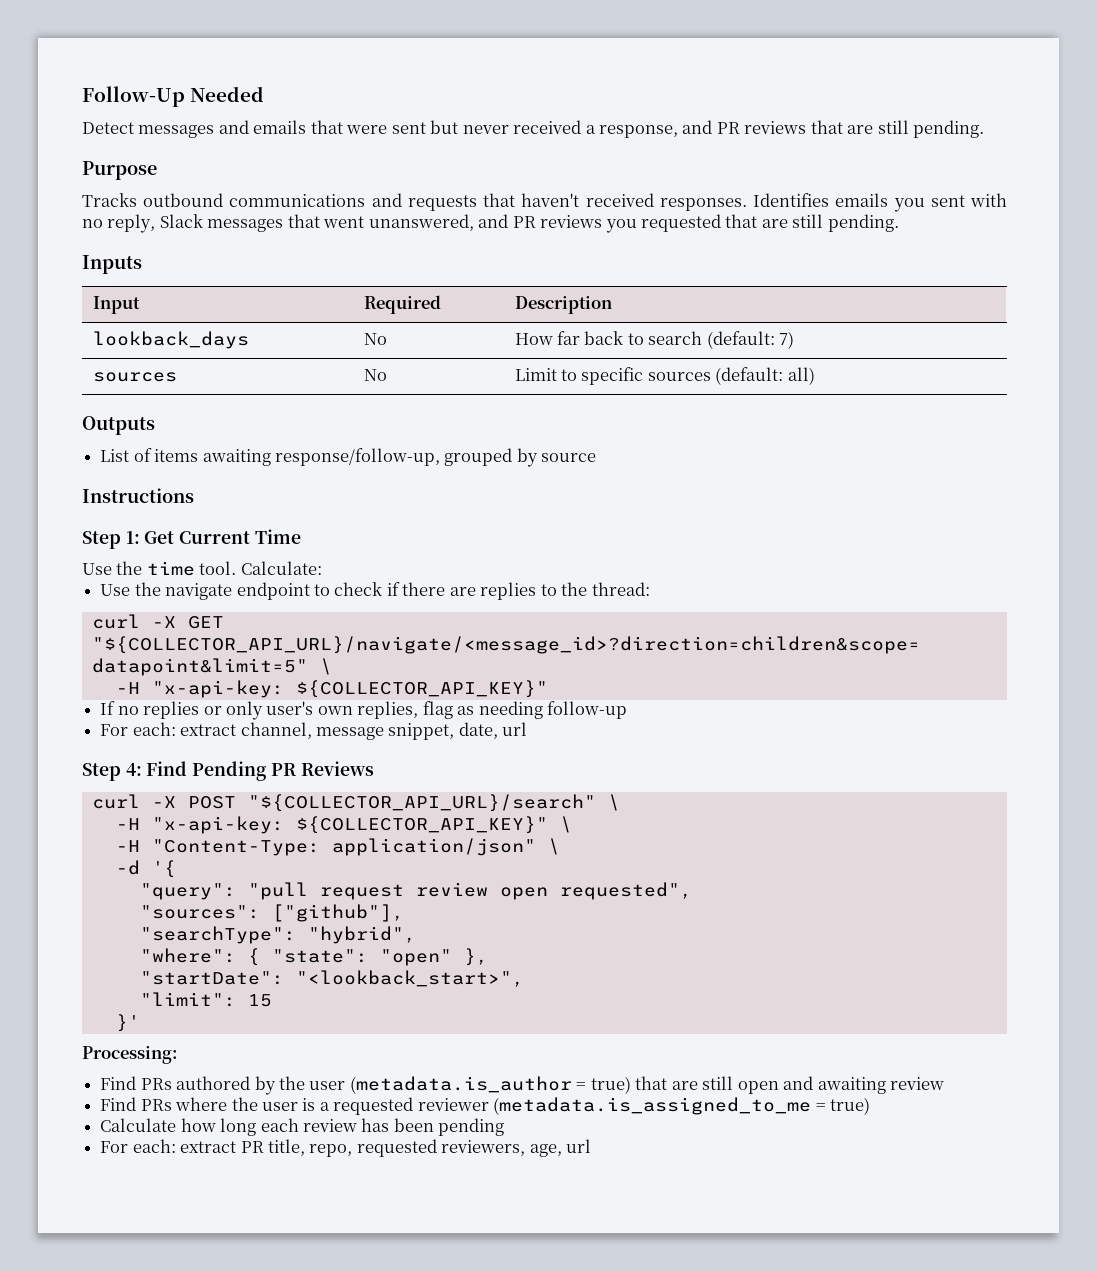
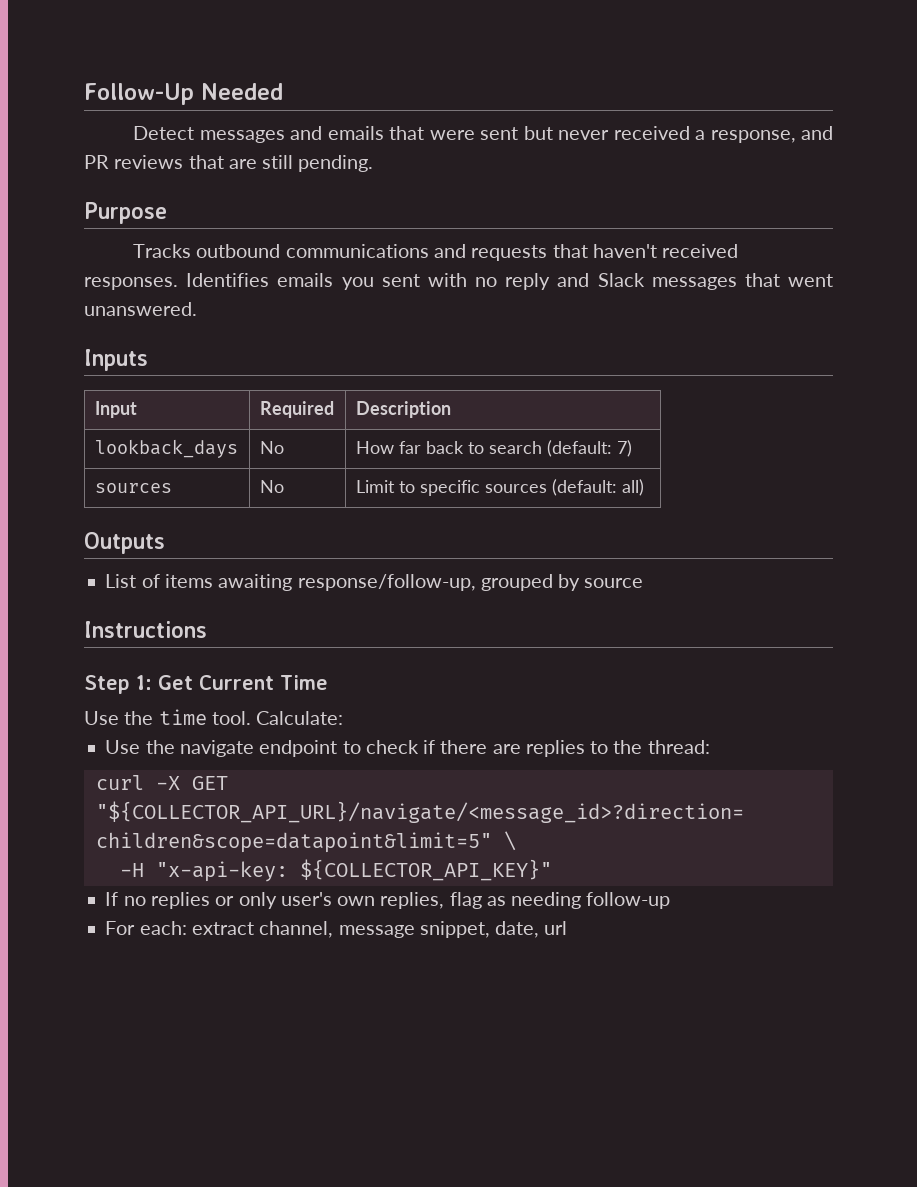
- Identifies emails you sent with no reply, Slack messages that went unanswered, and PR reviews you requested that are still pending.
+ Identifies emails you sent with no reply and Slack messages that went unanswered.
- Step 4: Find Pending PR Reviews
- curl -X POST "${COLLECTOR_API_URL}/search" \
- -H "x-api-key: ${COLLECTOR_API_KEY}" \
- -H "Content-Type: application/json" \
- -d '{
- "query": "pull request review open requested",
- "sources": ["github"],
- "searchType": "hybrid",
- "where": { "state": "open" },
- "startDate": "<lookback_start>",
- "limit": 15
- }'
- Processing:
- Find PRs authored by the user (metadata.is_author = true) that are still open and awaiting review
- Find PRs where the user is a requested reviewer (metadata.is_assigned_to_me = true)
- Calculate how long each review has been pending
- For each: extract PR title, repo, requested reviewers, age, url

